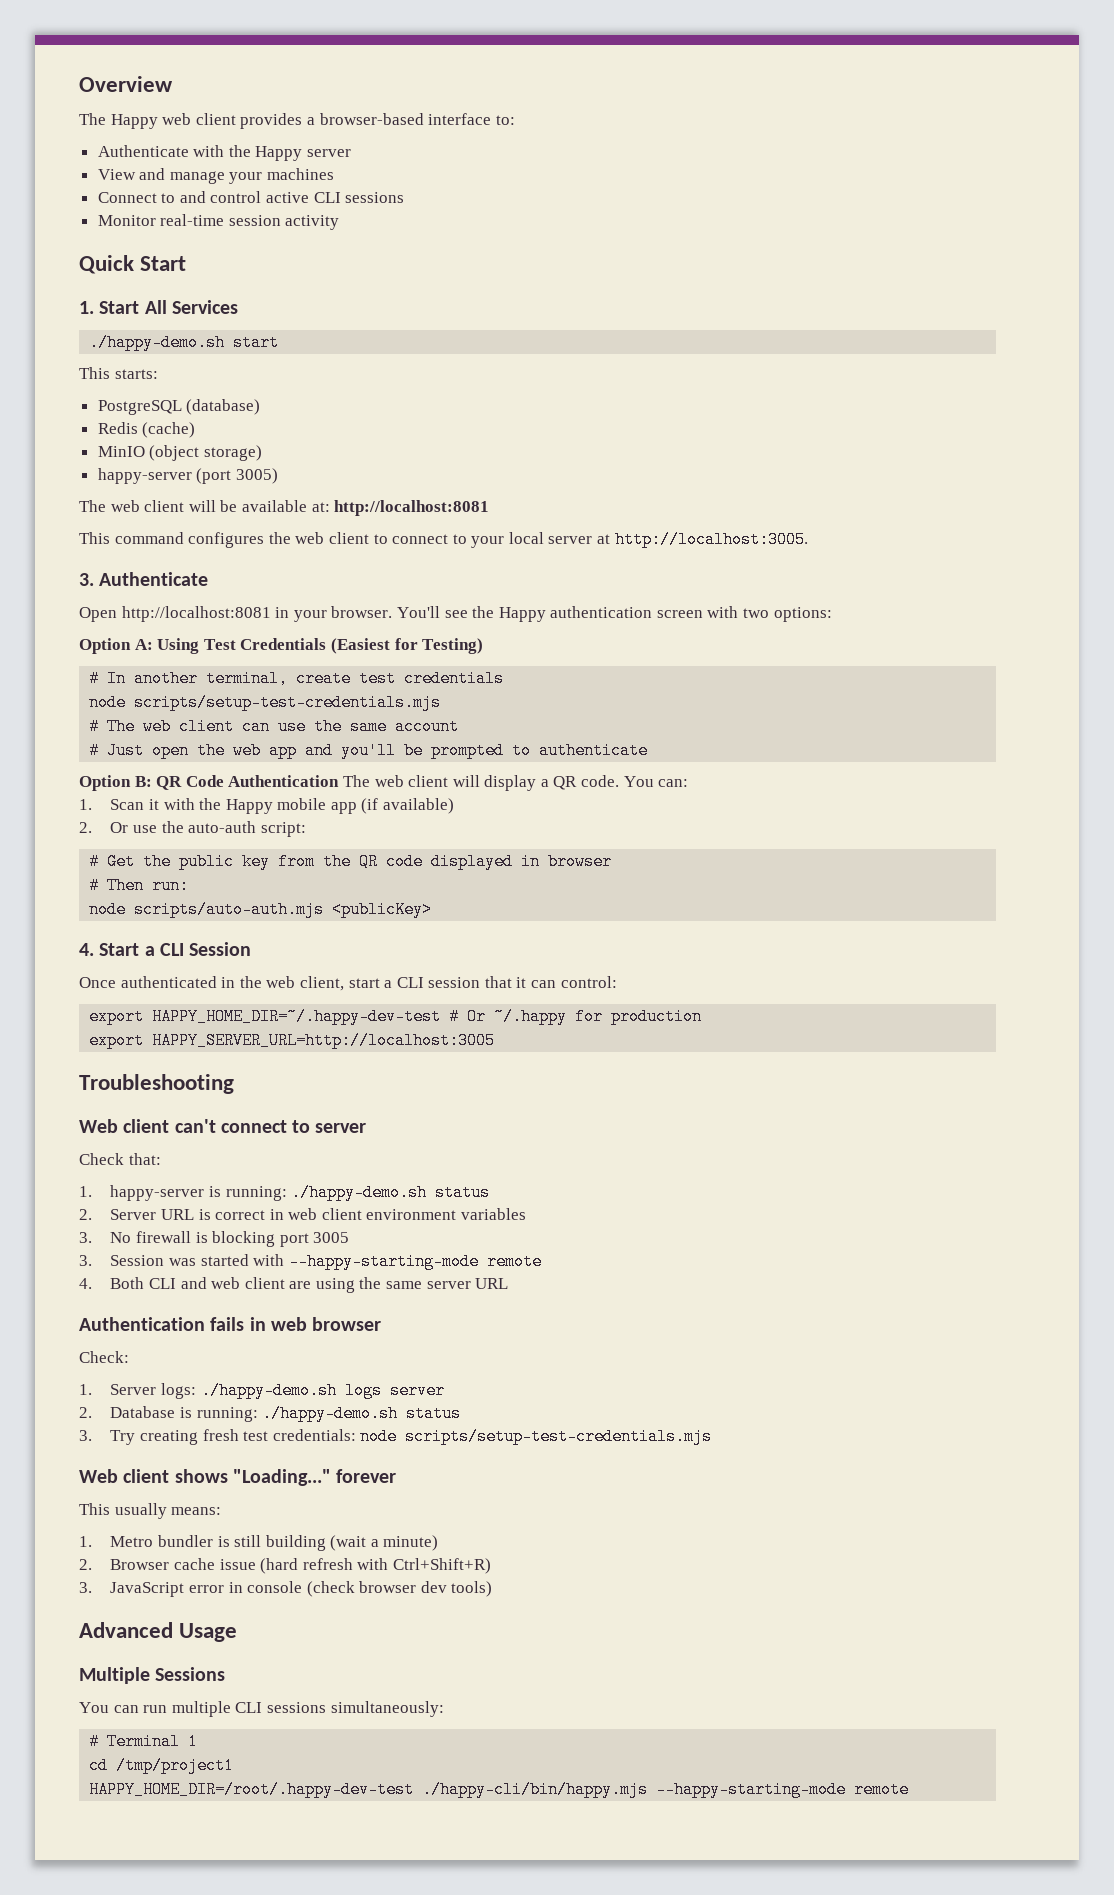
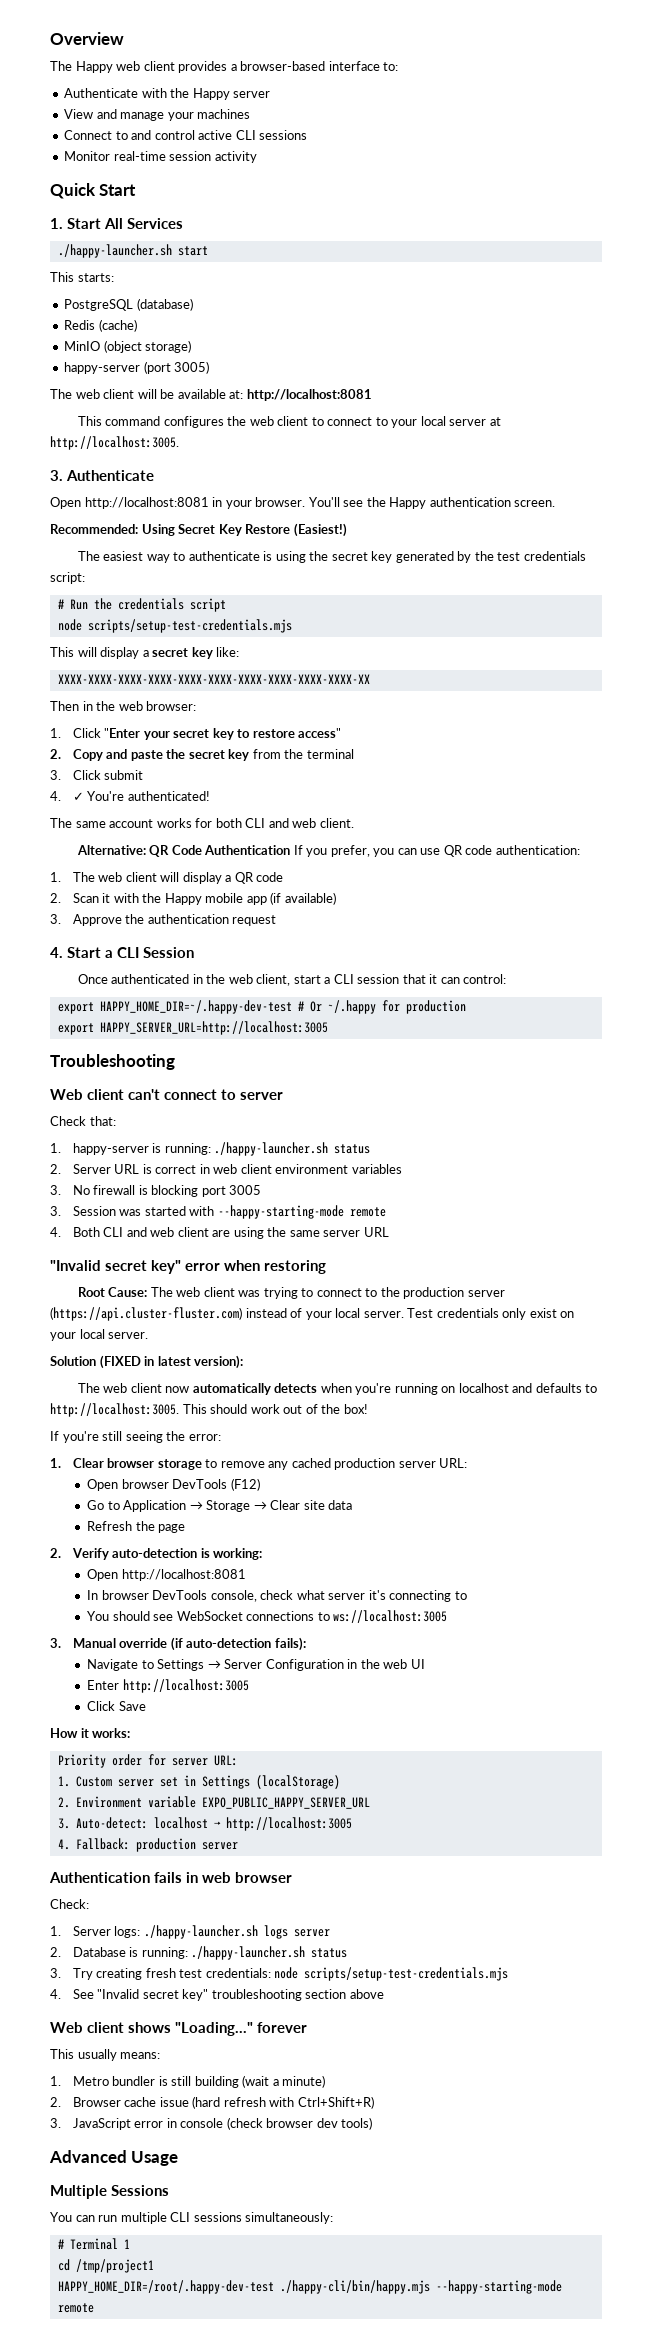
- ./happy-demo.sh start
+ ./happy-launcher.sh start
- You'll see the Happy authentication screen with two options:
- Option A: Using Test Credentials (Easiest for Testing)
- # In another terminal, create test credentials
+ You'll see the Happy authentication screen.
+ Recommended: Using Secret Key Restore (Easiest!)
+ The easiest way to authenticate is using the secret key generated by the test credentials script:
+ # Run the credentials script
  node scripts/setup-test-credentials.mjs
- # The web client can use the same account
- # Just open the web app and you'll be prompted to authenticate
- Option B: QR Code Authentication The web client will display a QR code. You can:
- 1. Scan it with the Happy mobile app (if available)
+ This will display a secret key like:
+ XXXX-XXXX-XXXX-XXXX-XXXX-XXXX-XXXX-XXXX-XXXX-XXXX-XX
+ Then in the web browser:
+ 1. Click "Enter your secret key to restore access"
+ 2. Copy and paste the secret key from the terminal
+ 3. Click submit
+ 4. ✓ You're authenticated!
+ The same account works for both CLI and web client.
+ Alternative: QR Code Authentication If you prefer, you can use QR code authentication:
+ 1. The web client will display a QR code
+ 2. Scan it with the Happy mobile app (if available)
- 2. Or use the auto-auth script:
- # Get the public key from the QR code displayed in browser
- # Then run:
- node scripts/auto-auth.mjs <publicKey>
+ 3. Approve the authentication request
- 1. happy-server is running: ./happy-demo.sh status
+ 1. happy-server is running: ./happy-launcher.sh status
+ "Invalid secret key" error when restoring
+ Root Cause: The web client was trying to connect to the production server (https://api.cluster-fluster.com) instead of your local server. Test credentials only exist on your local server.
+ Solution (FIXED in latest version):
+ The web client now automatically detects when you're running on localhost and defaults to http://localhost:3005. This should work out of the box!
+ If you're still seeing the error:
+ 1. Clear browser storage to remove any cached production server URL:
+ Open browser DevTools (F12)
+ Go to Application → Storage → Clear site data
+ Refresh the page
+ 2. Verify auto-detection is working:
+ Open http://localhost:8081
+ In browser DevTools console, check what server it's connecting to
+ You should see WebSocket connections to ws://localhost:3005
+ 3. Manual override (if auto-detection fails):
+ Navigate to Settings → Server Configuration in the web UI
+ Enter http://localhost:3005
+ Click Save
+ How it works:
+ Priority order for server URL:
+ 1. Custom server set in Settings (localStorage)
+ 2. Environment variable EXPO_PUBLIC_HAPPY_SERVER_URL
+ 3. Auto-detect: localhost → http://localhost:3005
+ 4. Fallback: production server
- 1. Server logs: ./happy-demo.sh logs server
+ 1. Server logs: ./happy-launcher.sh logs server
- 2. Database is running: ./happy-demo.sh status
+ 2. Database is running: ./happy-launcher.sh status
+ 4. See "Invalid secret key" troubleshooting section above

